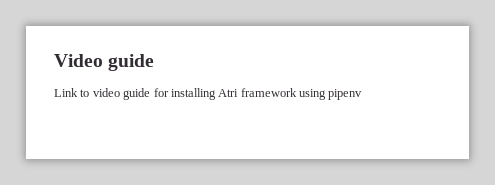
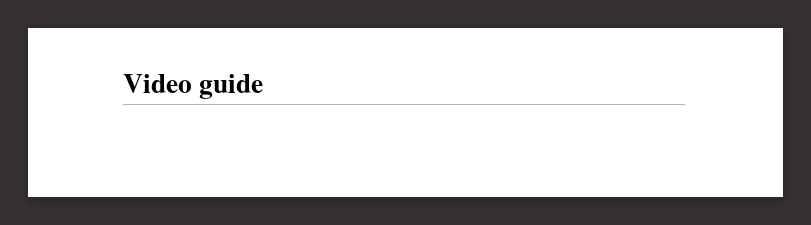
- Link to video guide for installing Atri framework using pipenv

